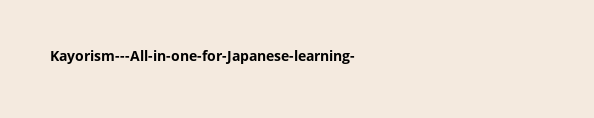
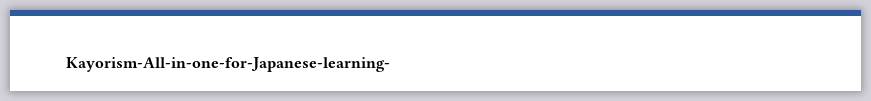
- Kayorism---All-in-one-for-Japanese-learning-
+ Kayorism-All-in-one-for-Japanese-learning-

